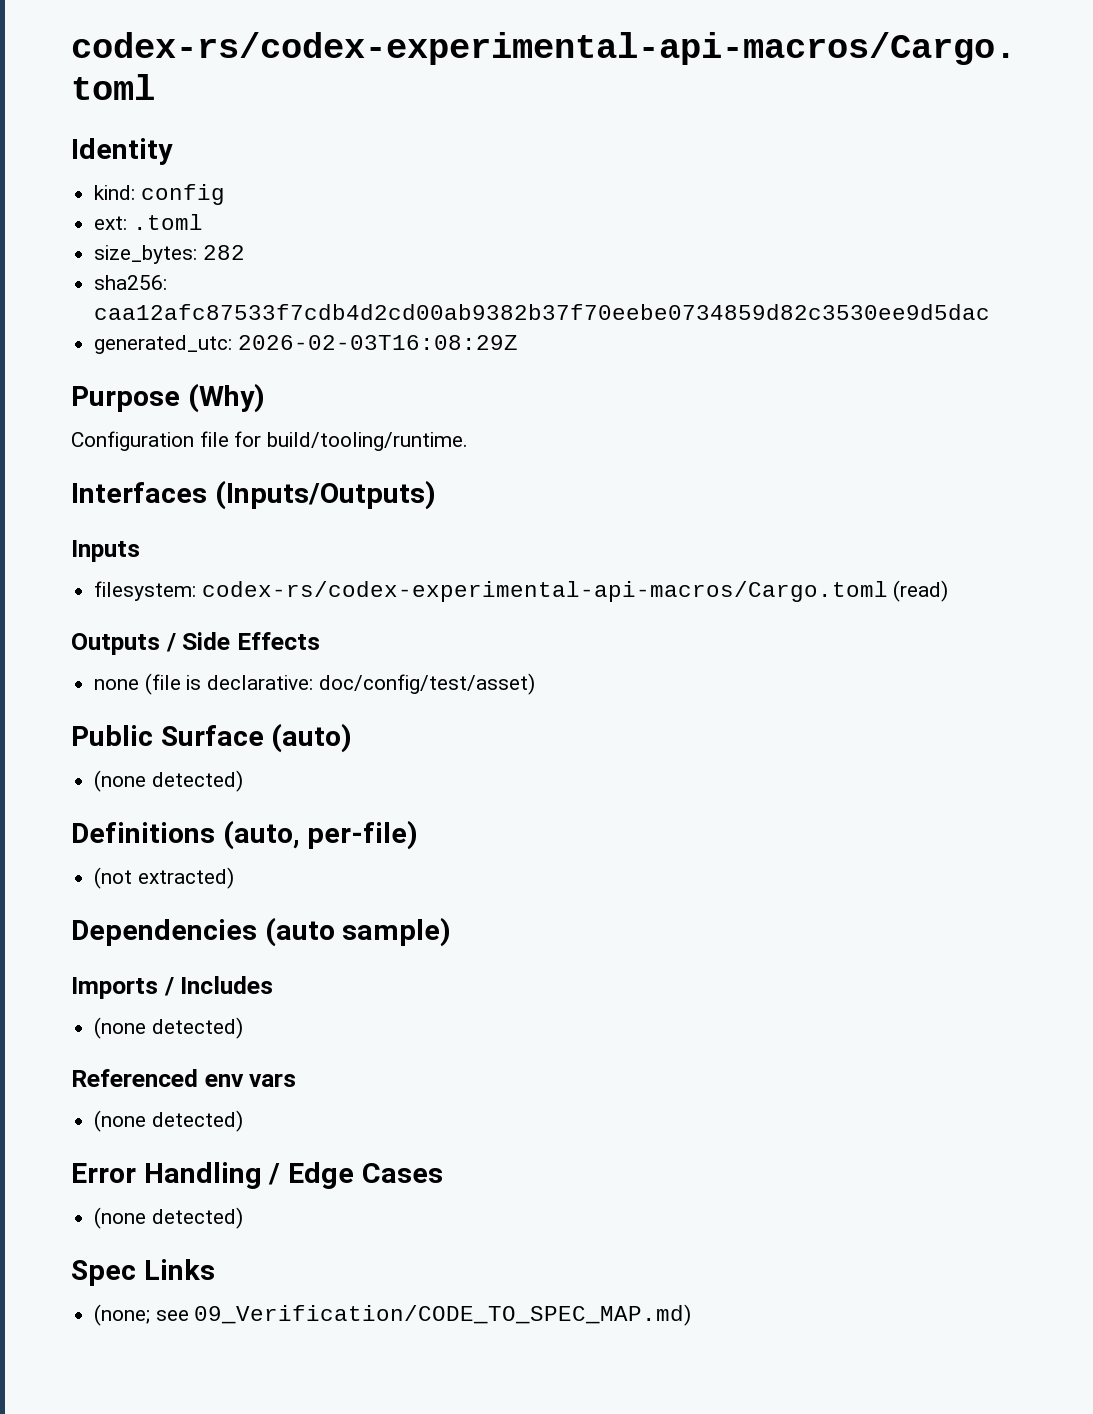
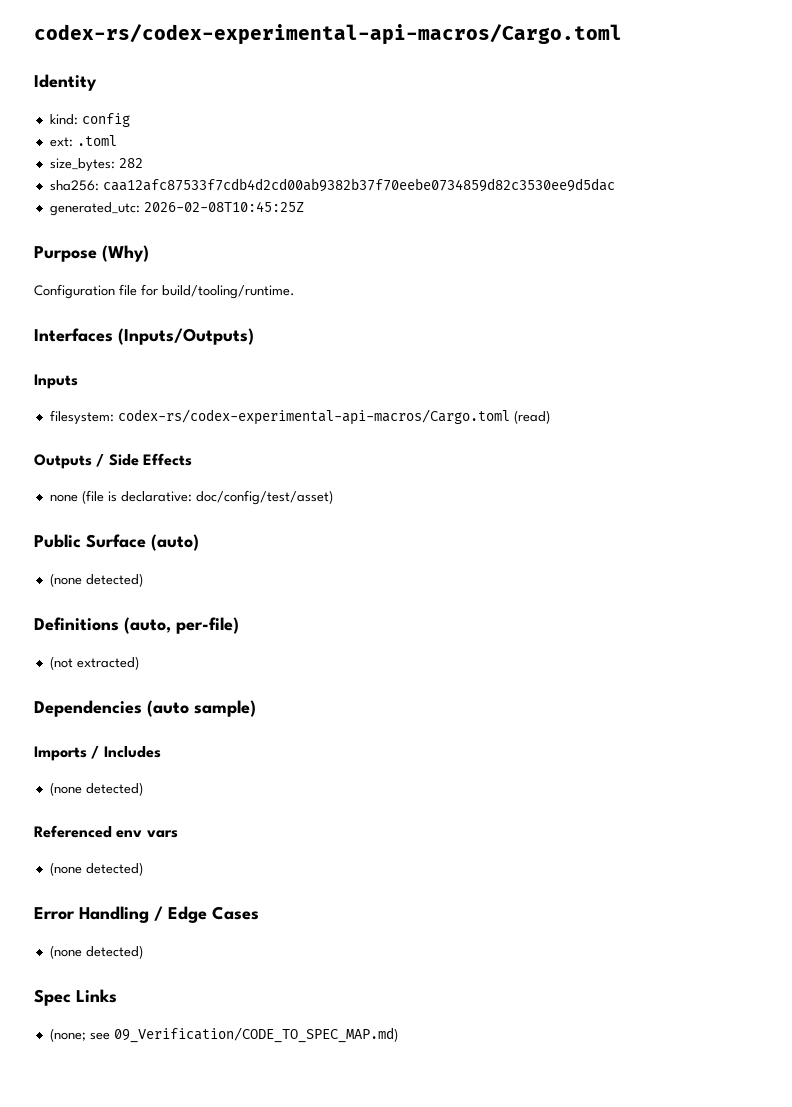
- generated_utc: 2026-02-03T16:08:29Z
+ generated_utc: 2026-02-08T10:45:25Z

